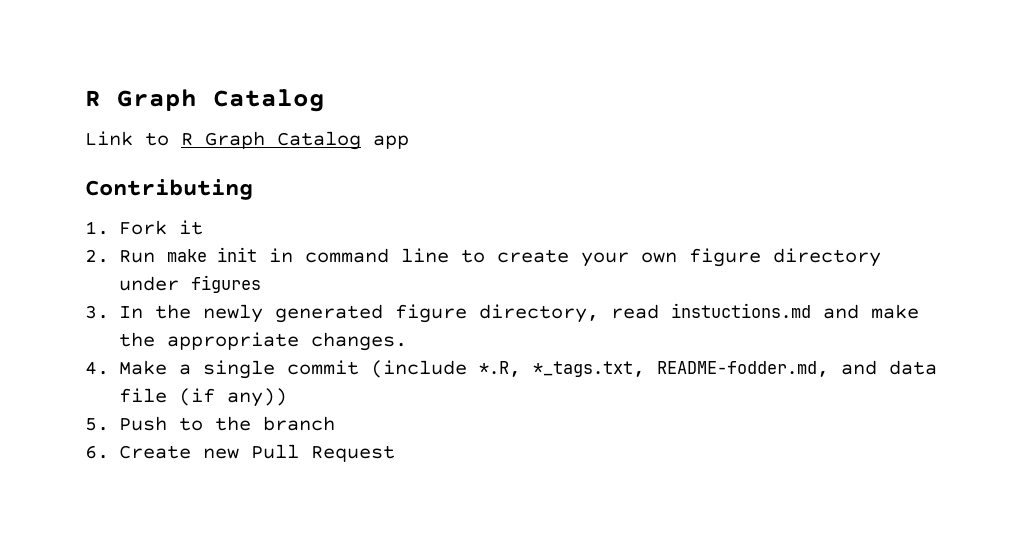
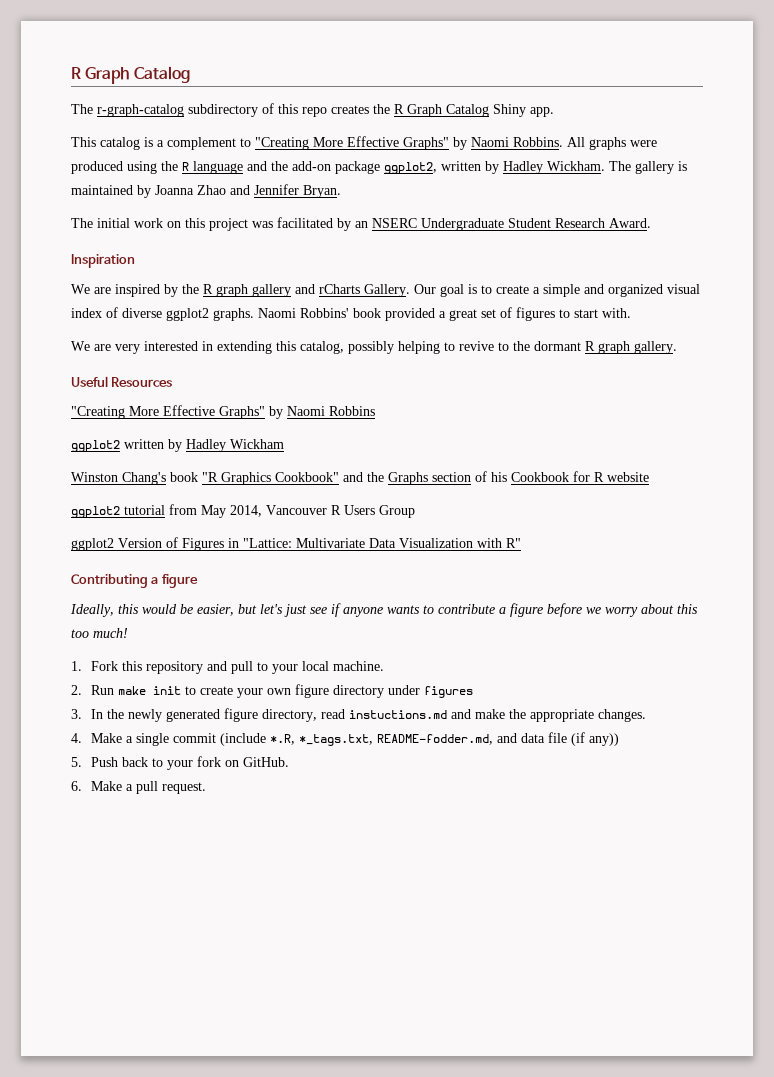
- Link to R Graph Catalog app
- Contributing
- 1. Fork it
+ The r-graph-catalog subdirectory of this repo creates the R Graph Catalog Shiny app.
+ This catalog is a complement to "Creating More Effective Graphs" by Naomi Robbins. All graphs were produced using the R language and the add-on package ggplot2, written by Hadley Wickham. The gallery is maintained by Joanna Zhao and Jennifer Bryan.
+ The initial work on this project was facilitated by an NSERC Undergraduate Student Research Award.
+ Inspiration
+ We are inspired by the R graph gallery and rCharts Gallery. Our goal is to create a simple and organized visual index of diverse ggplot2 graphs. Naomi Robbins' book provided a great set of figures to start with.
+ We are very interested in extending this catalog, possibly helping to revive to the dormant R graph gallery.
+ Useful Resources
+ "Creating More Effective Graphs" by Naomi Robbins
+ ggplot2 written by Hadley Wickham
+ Winston Chang's book "R Graphics Cookbook" and the Graphs section of his Cookbook for R website
+ ggplot2 tutorial from May 2014, Vancouver R Users Group
+ ggplot2 Version of Figures in "Lattice: Multivariate Data Visualization with R"
+ Contributing a figure
+ Ideally, this would be easier, but let's just see if anyone wants to contribute a figure before we worry about this too much!
+ 1. Fork this repository and pull to your local machine.
- 2. Run make init in command line to create your own figure directory under figures
+ 2. Run make init to create your own figure directory under figures
- 5. Push to the branch
- 6. Create new Pull Request
+ 5. Push back to your fork on GitHub.
+ 6. Make a pull request.

